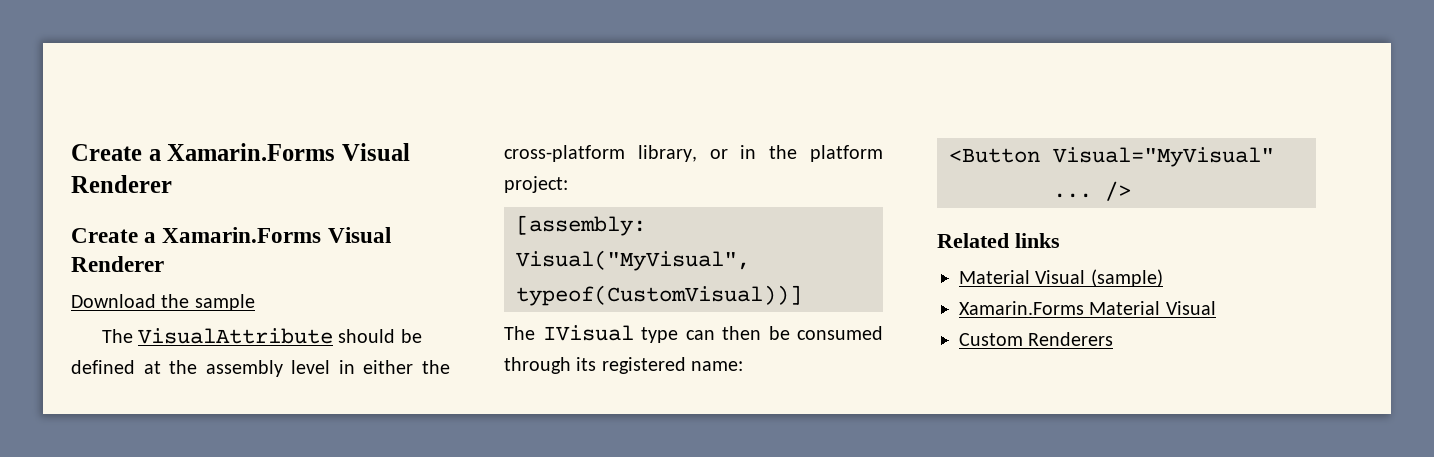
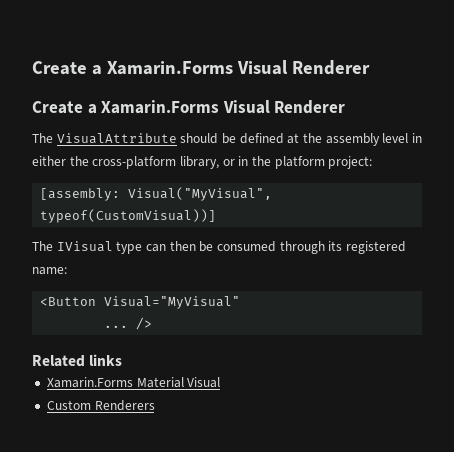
- Download the sample
- Material Visual (sample)

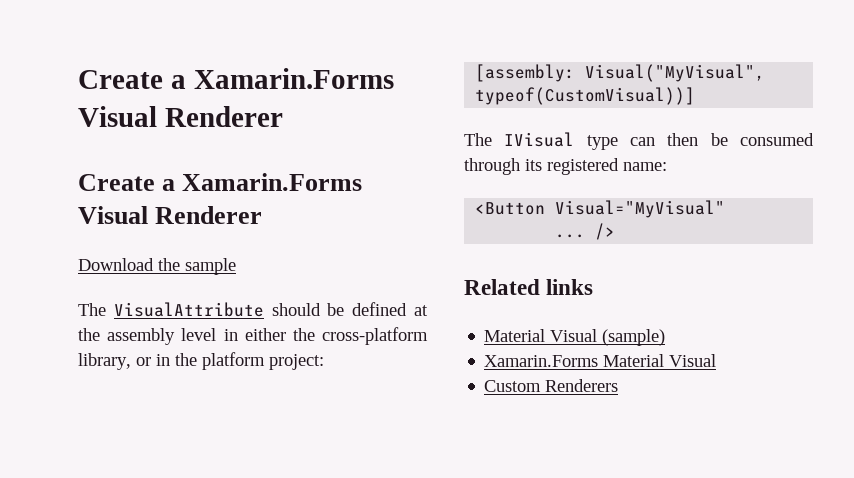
+ Download the sample
+ Material Visual (sample)

